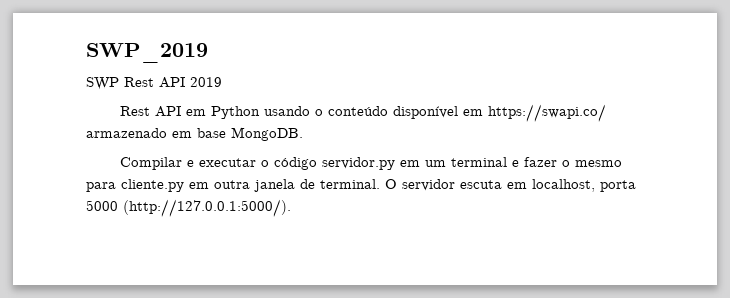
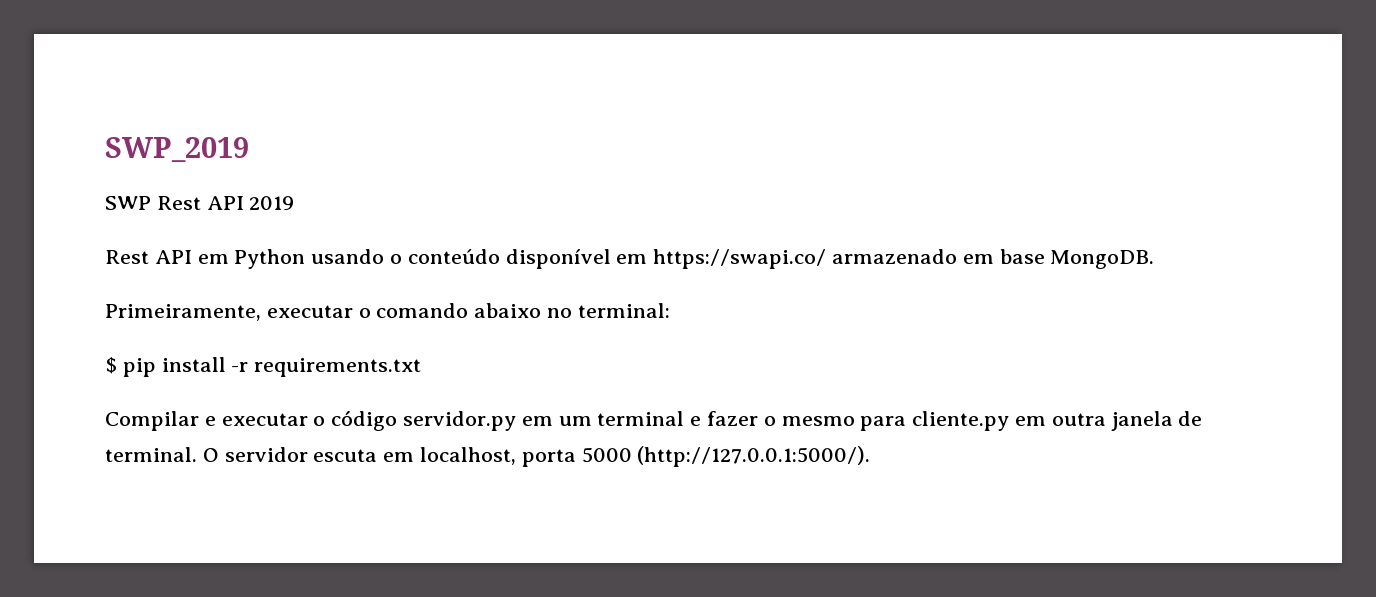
+ Primeiramente, executar o comando abaixo no terminal:
+ $ pip install -r requirements.txt

